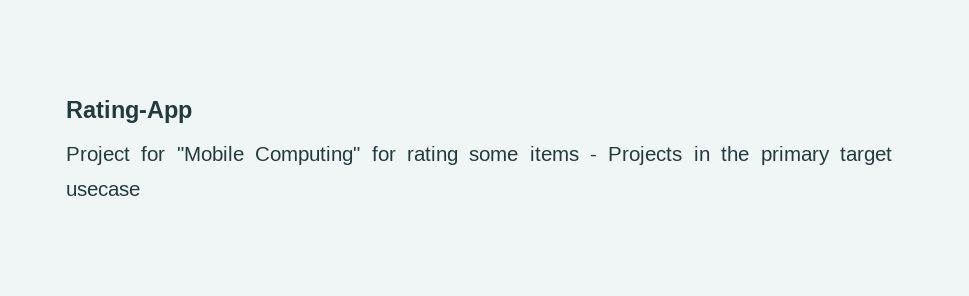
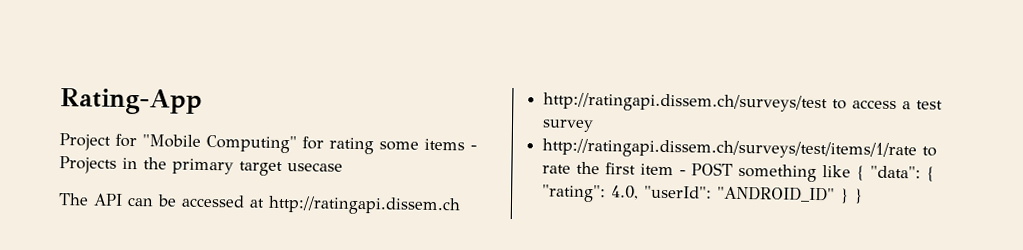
+ The API can be accessed at http://ratingapi.dissem.ch
+ http://ratingapi.dissem.ch/surveys/test to access a test survey
+ http://ratingapi.dissem.ch/surveys/test/items/1/rate to rate the first item - POST something like { "data": { "rating": 4.0, "userId": "ANDROID_ID" } }

